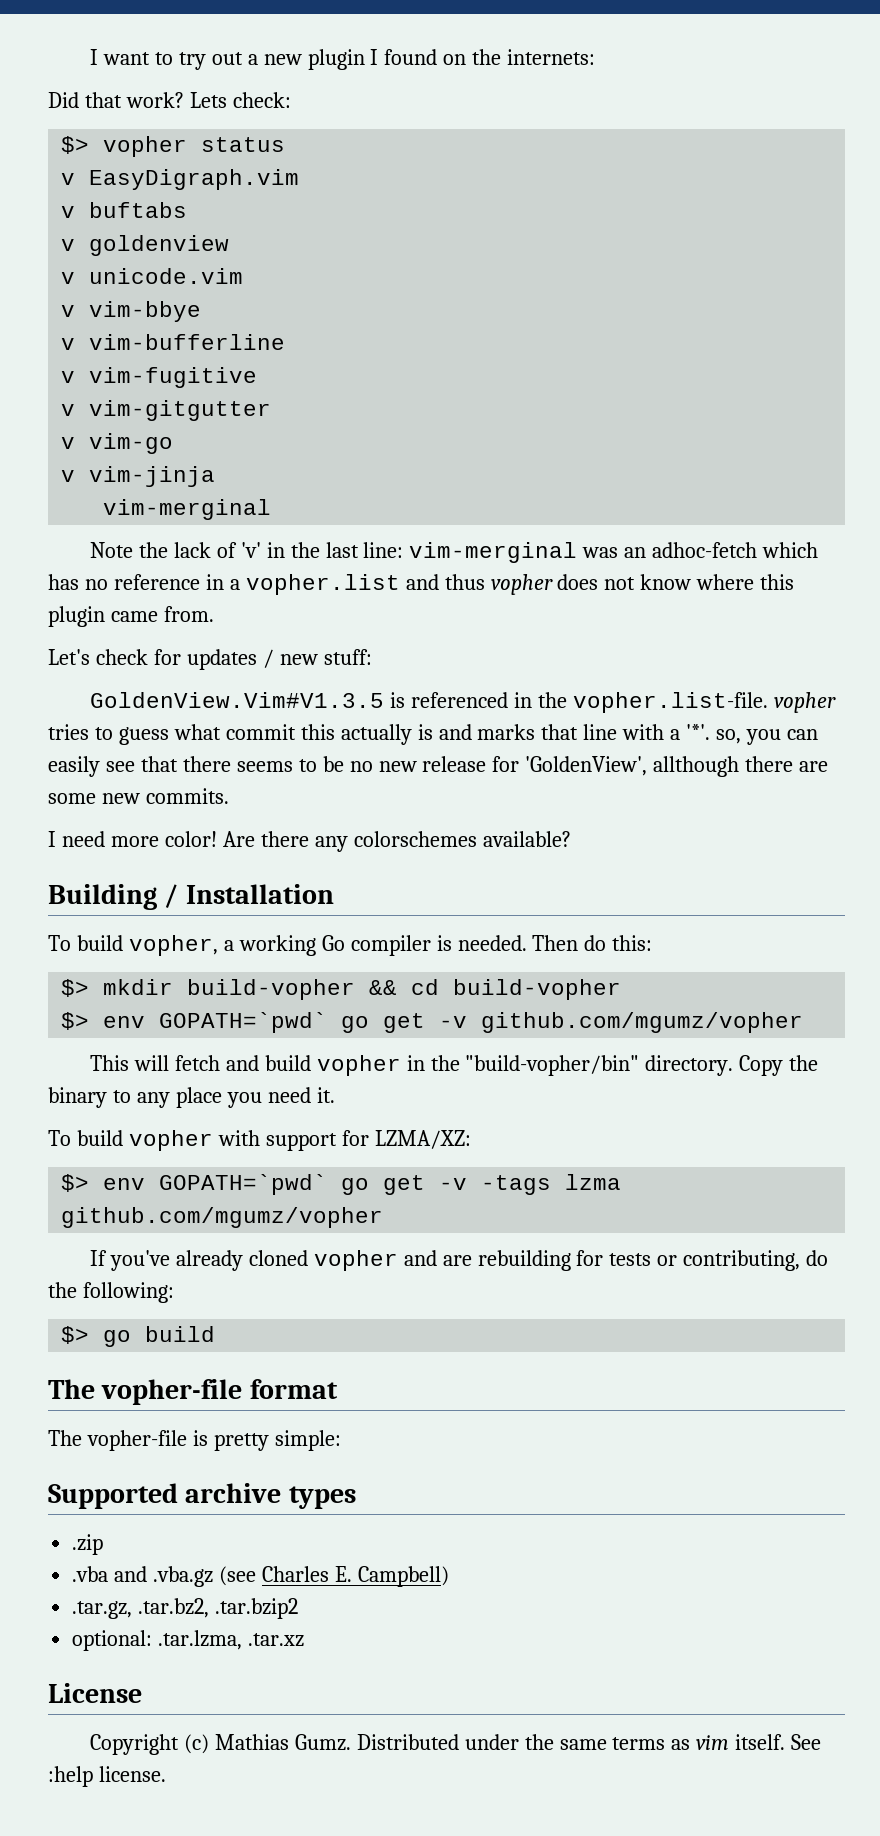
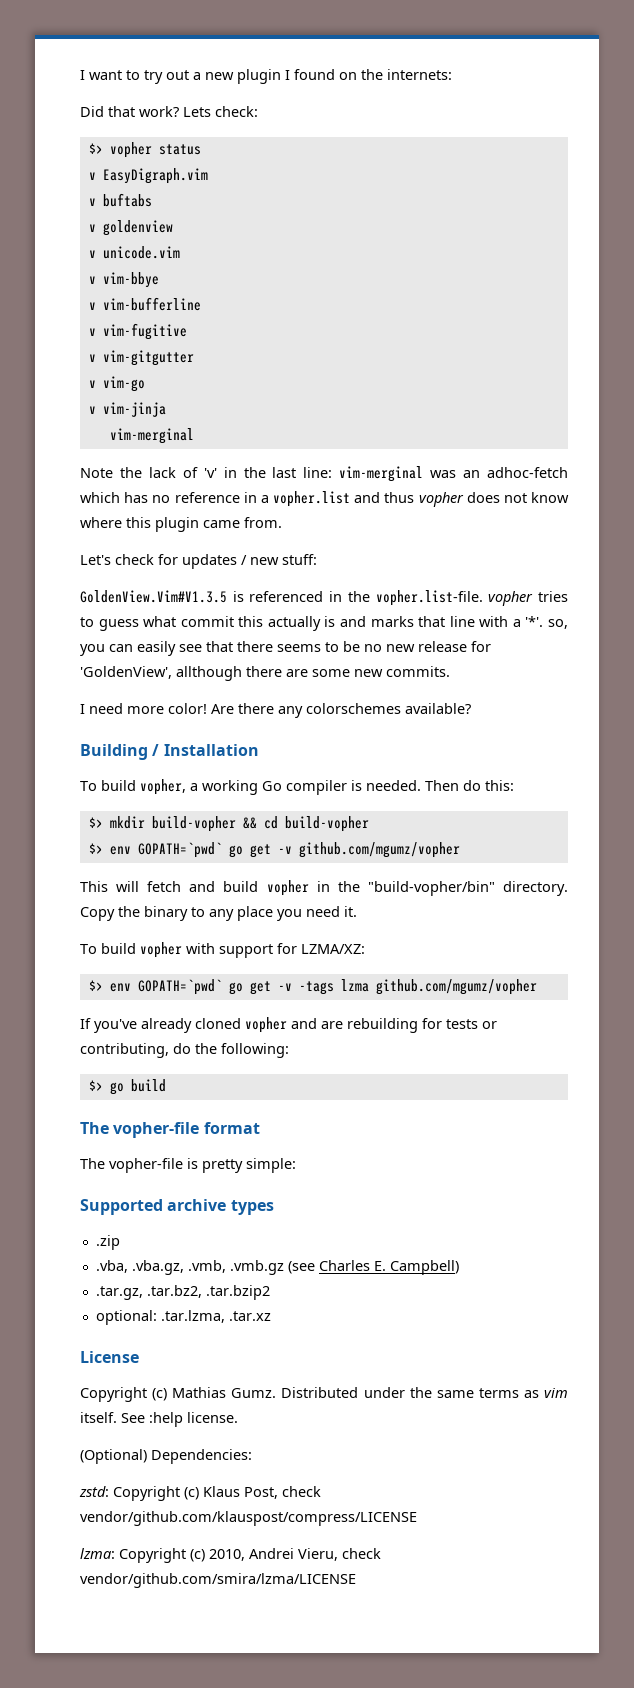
- .vba and .vba.gz (see Charles E. Campbell)
+ .vba, .vba.gz, .vmb, .vmb.gz (see Charles E. Campbell)
+ (Optional) Dependencies:
+ zstd: Copyright (c) Klaus Post, check vendor/github.com/klauspost/compress/LICENSE
+ lzma: Copyright (c) 2010, Andrei Vieru, check vendor/github.com/smira/lzma/LICENSE

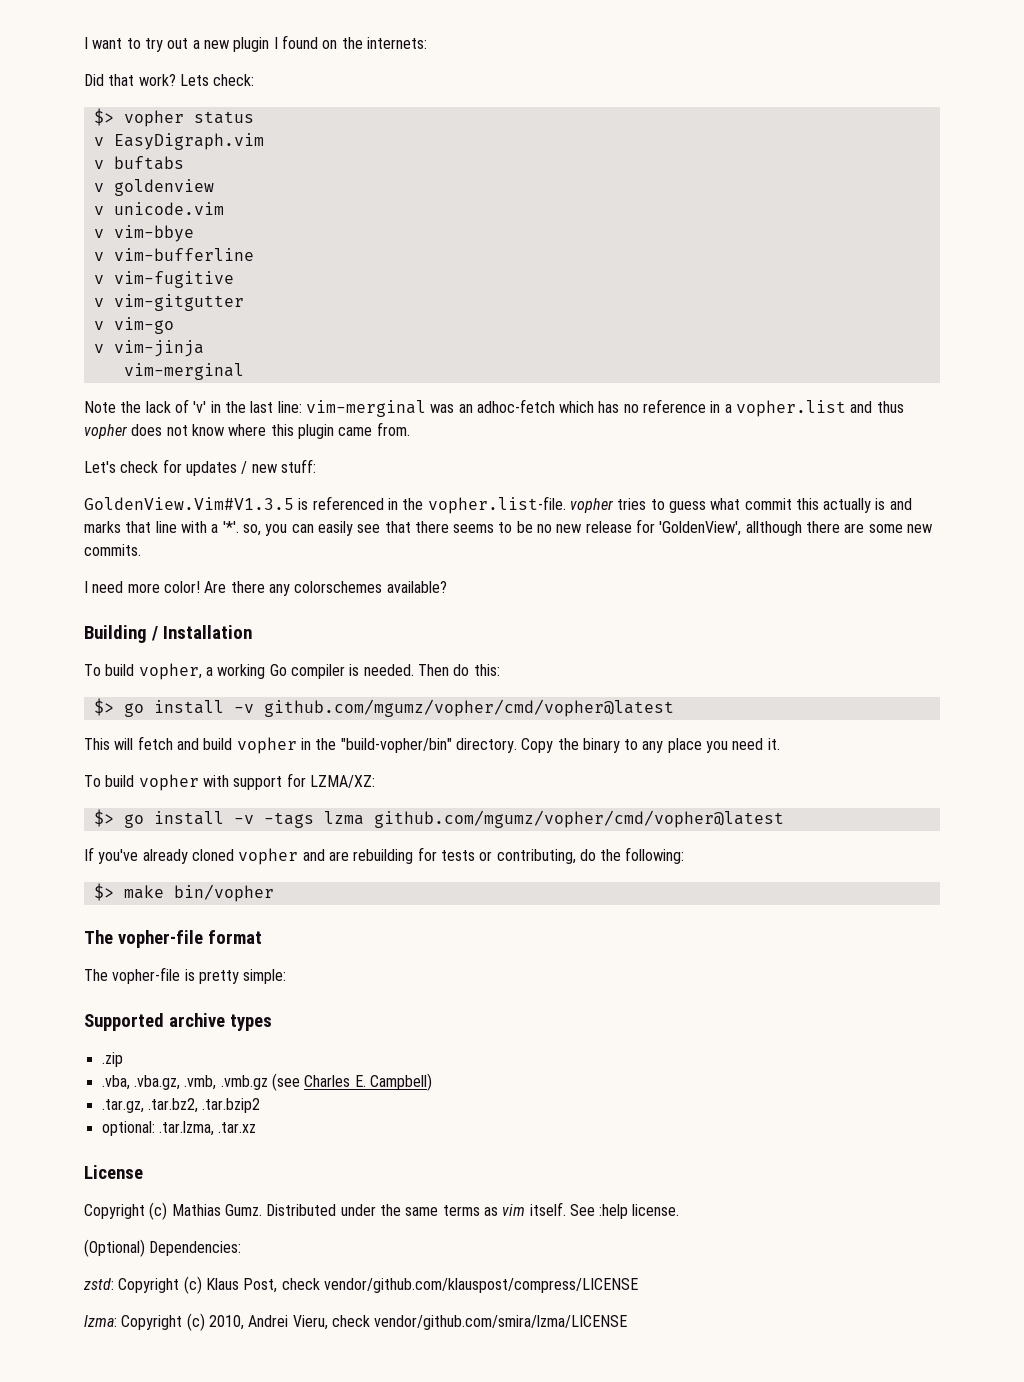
- $> mkdir build-vopher && cd build-vopher
- $> env GOPATH=`pwd` go get -v github.com/mgumz/vopher
+ $> go install -v github.com/mgumz/vopher/cmd/vopher@latest
- $> env GOPATH=`pwd` go get -v -tags lzma github.com/mgumz/vopher
+ $> go install -v -tags lzma github.com/mgumz/vopher/cmd/vopher@latest
- $> go build
+ $> make bin/vopher

